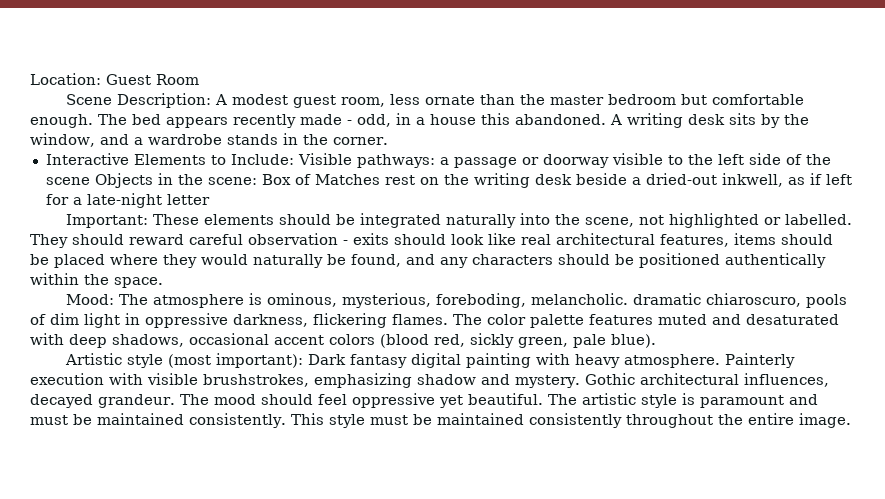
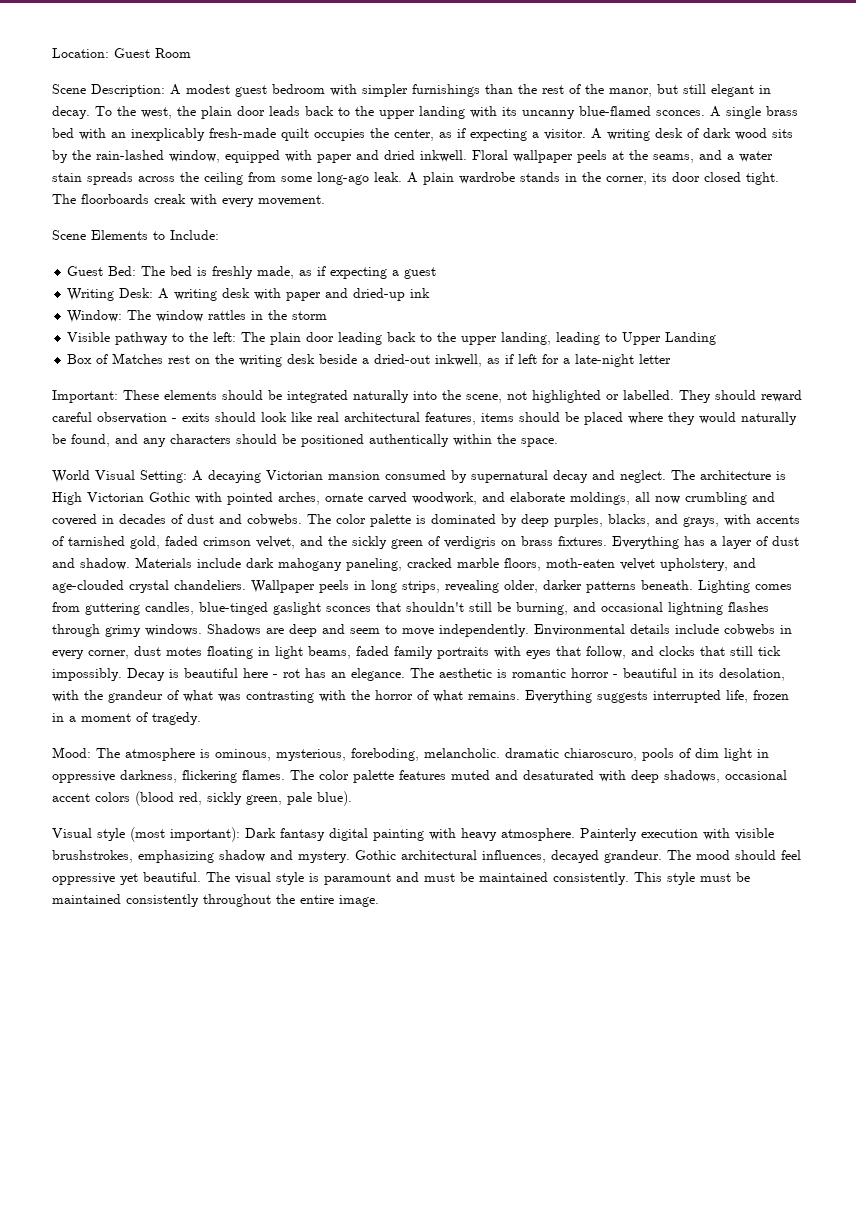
- Scene Description: A modest guest room, less ornate than the master bedroom but comfortable enough. The bed appears recently made - odd, in a house this abandoned. A writing desk sits by the window, and a wardrobe stands in the corner.
- Interactive Elements to Include: Visible pathways: a passage or doorway visible to the left side of the scene Objects in the scene: Box of Matches rest on the writing desk beside a dried-out inkwell, as if left for a late-night letter
+ Scene Description: A modest guest bedroom with simpler furnishings than the rest of the manor, but still elegant in decay. To the west, the plain door leads back to the upper landing with its uncanny blue-flamed sconces. A single brass bed with an inexplicably fresh-made quilt occupies the center, as if expecting a visitor. A writing desk of dark wood sits by the rain-lashed window, equipped with paper and dried inkwell. Floral wallpaper peels at the seams, and a water stain spreads across the ceiling from some long-ago leak. A plain wardrobe stands in the corner, its door closed tight. The floorboards creak with every movement.
+ Scene Elements to Include:
+ Guest Bed: The bed is freshly made, as if expecting a guest
+ Writing Desk: A writing desk with paper and dried-up ink
+ Window: The window rattles in the storm
+ Visible pathway to the left: The plain door leading back to the upper landing, leading to Upper Landing
+ Box of Matches rest on the writing desk beside a dried-out inkwell, as if left for a late-night letter
+ World Visual Setting: A decaying Victorian mansion consumed by supernatural decay and neglect. The architecture is High Victorian Gothic with pointed arches, ornate carved woodwork, and elaborate moldings, all now crumbling and covered in decades of dust and cobwebs. The color palette is dominated by deep purples, blacks, and grays, with accents of tarnished gold, faded crimson velvet, and the sickly green of verdigris on brass fixtures. Everything has a layer of dust and shadow. Materials include dark mahogany paneling, cracked marble floors, moth-eaten velvet upholstery, and age-clouded crystal chandeliers. Wallpaper peels in long strips, revealing older, darker patterns beneath. Lighting comes from guttering candles, blue-tinged gaslight sconces that shouldn't still be burning, and occasional lightning flashes through grimy windows. Shadows are deep and seem to move independently. Environmental details include cobwebs in every corner, dust motes floating in light beams, faded family portraits with eyes that follow, and clocks that still tick impossibly. Decay is beautiful here - rot has an elegance. The aesthetic is romantic horror - beautiful in its desolation, with the grandeur of what was contrasting with the horror of what remains. Everything suggests interrupted life, frozen in a moment of tragedy.
- Artistic style (most important): Dark fantasy digital painting with heavy atmosphere.
+ Visual style (most important): Dark fantasy digital painting with heavy atmosphere.
- The artistic style is paramount and must be maintained consistently.
+ The visual style is paramount and must be maintained consistently.

